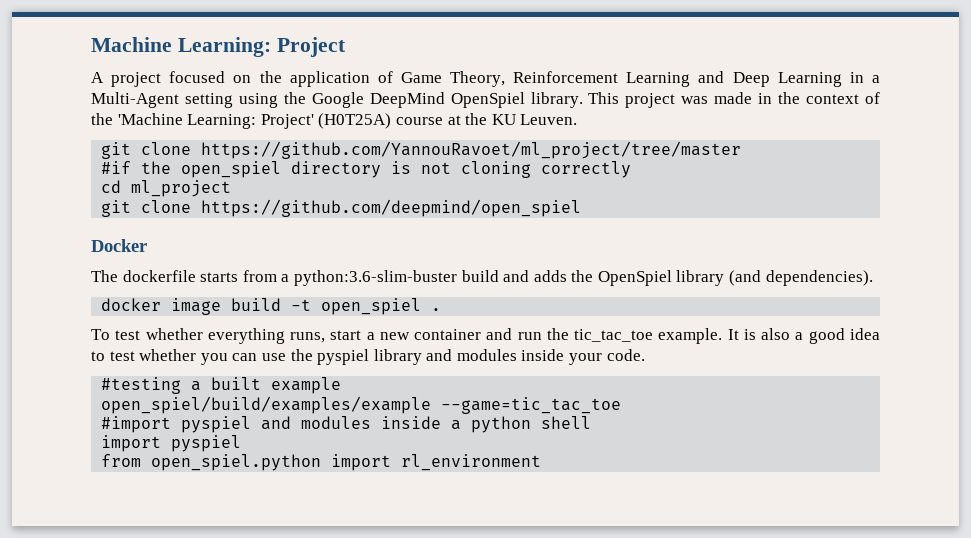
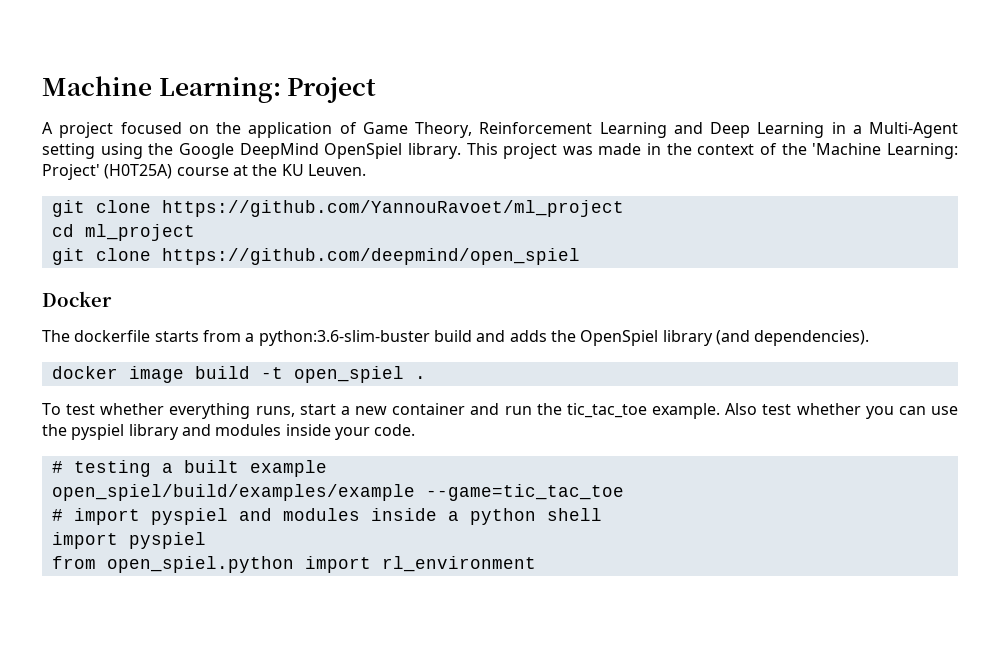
- git clone https://github.com/YannouRavoet/ml_project/tree/master
- #if the open_spiel directory is not cloning correctly
+ git clone https://github.com/YannouRavoet/ml_project
- It is also a good idea to test whether you can use the pyspiel library and modules inside your code.
+ Also test whether you can use the pyspiel library and modules inside your code.
- #testing a built example
+ # testing a built example
- #import pyspiel and modules inside a python shell
+ # import pyspiel and modules inside a python shell

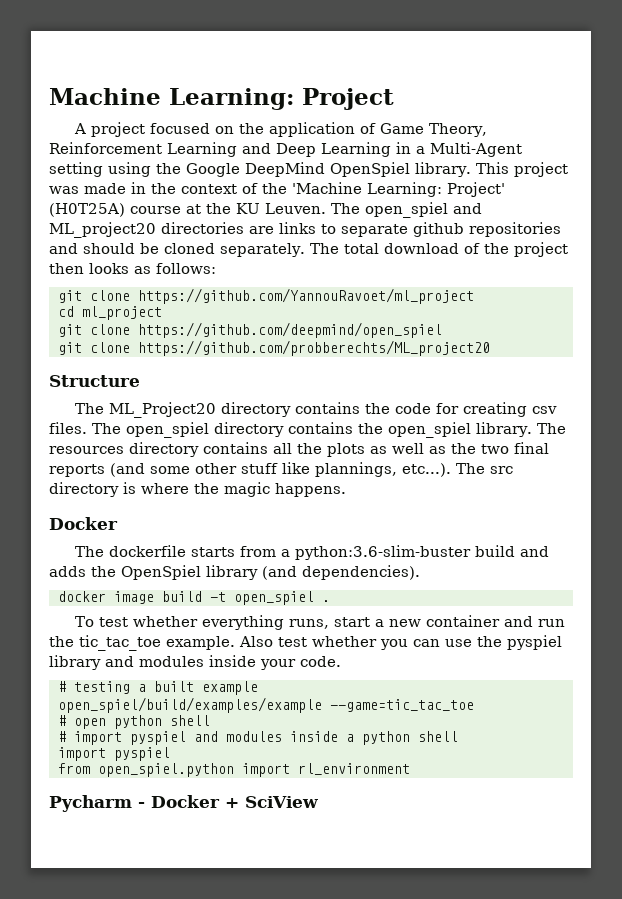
+ The open_spiel and ML_project20 directories are links to separate github repositories and should be cloned separately. The total download of the project then looks as follows:
+ git clone https://github.com/probberechts/ML_project20
+ Structure
+ The ML_Project20 directory contains the code for creating csv files. The open_spiel directory contains the open_spiel library. The resources directory contains all the plots as well as the two final reports (and some other stuff like plannings, etc...). The src directory is where the magic happens.
+ # open python shell
+ Pycharm - Docker + SciView

